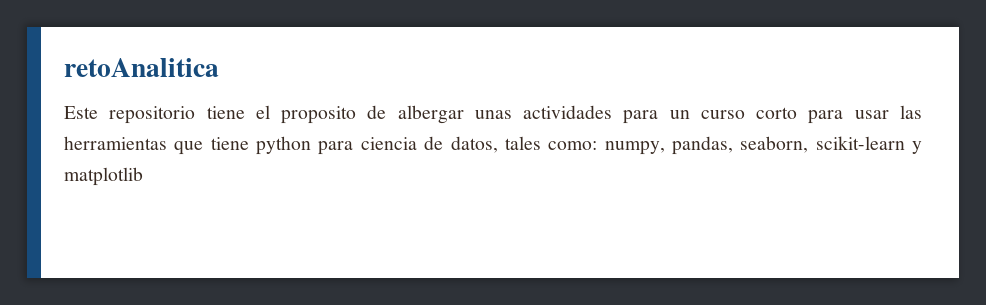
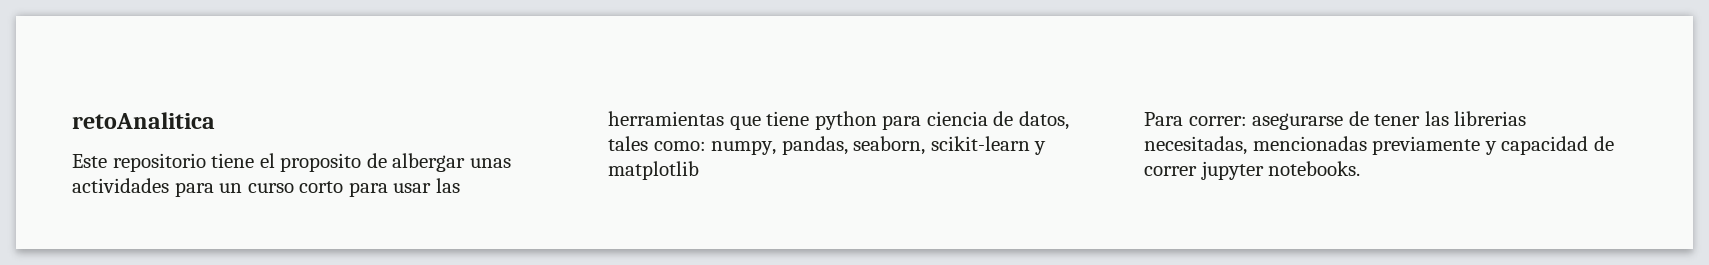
+ Para correr: asegurarse de tener las librerias necesitadas, mencionadas previamente y capacidad de correr jupyter notebooks.

